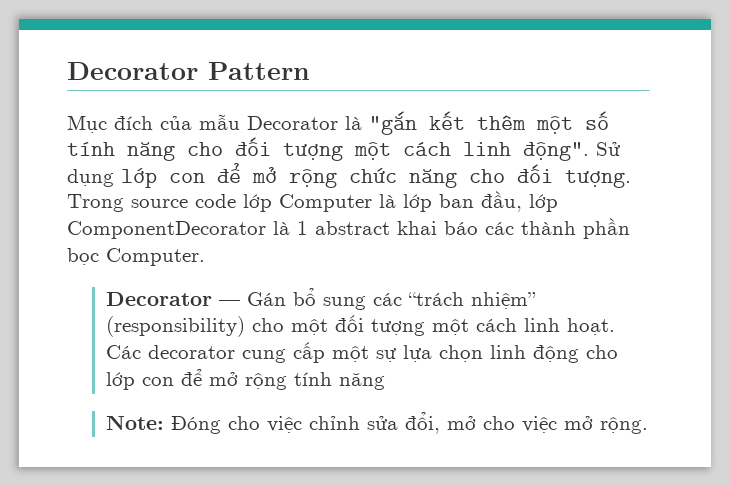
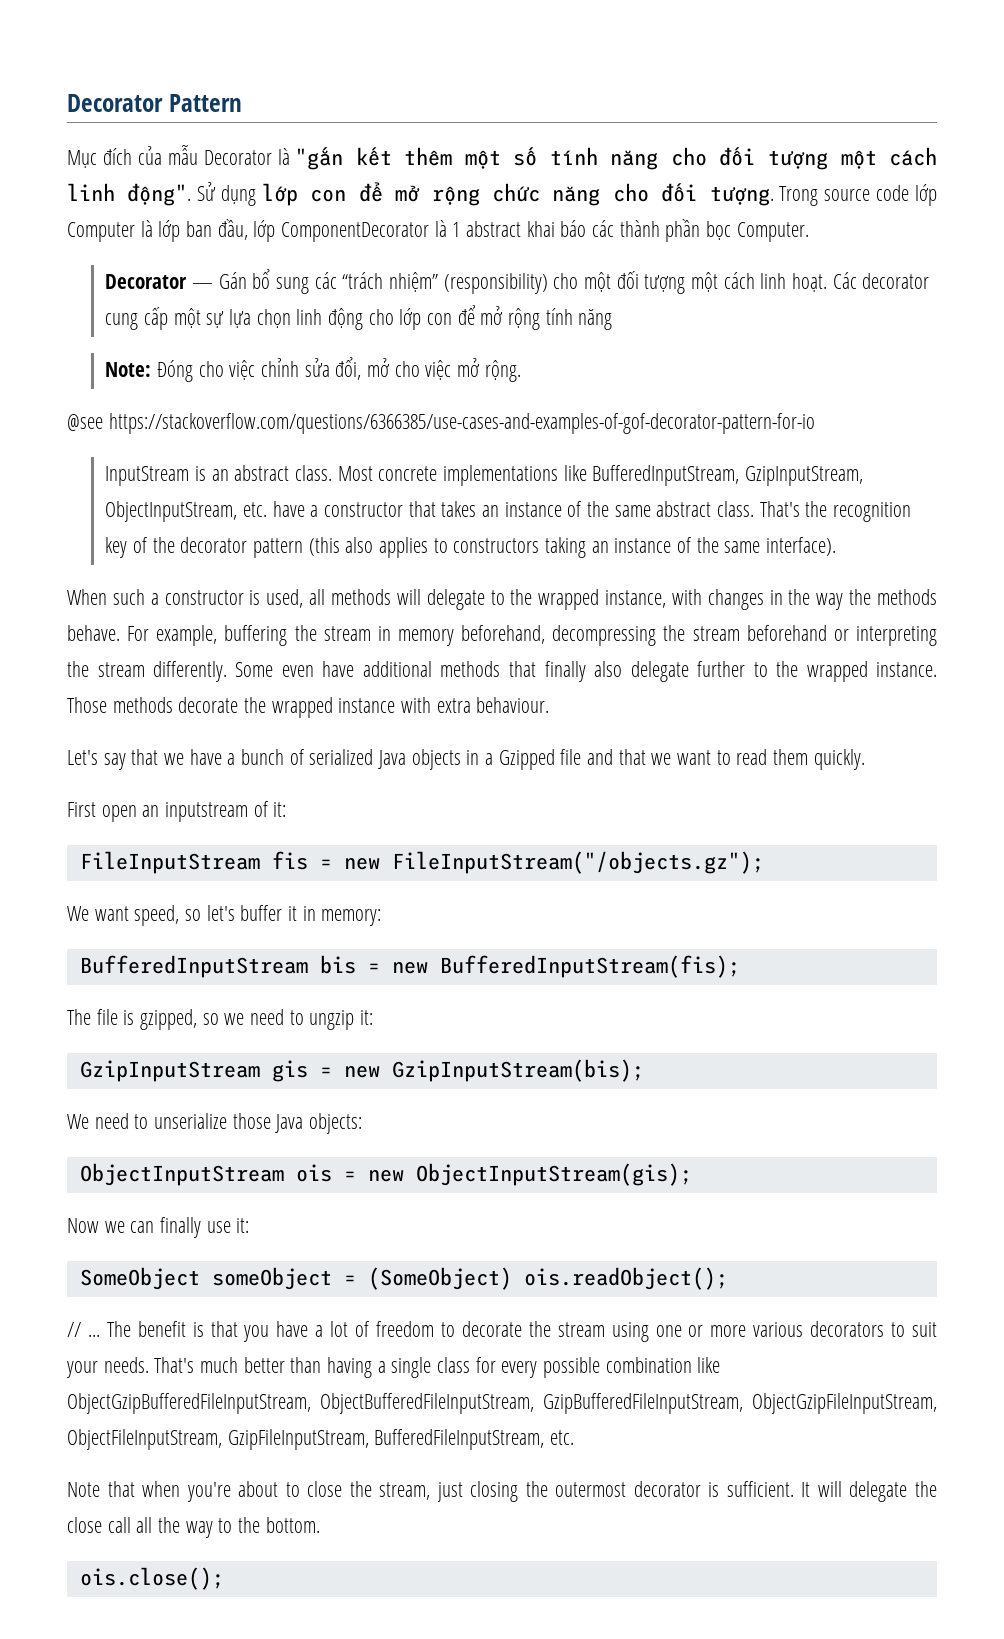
+ @see https://stackoverflow.com/questions/6366385/use-cases-and-examples-of-gof-decorator-pattern-for-io
+ InputStream is an abstract class. Most concrete implementations like BufferedInputStream, GzipInputStream, ObjectInputStream, etc. have a constructor that takes an instance of the same abstract class. That's the recognition key of the decorator pattern (this also applies to constructors taking an instance of the same interface).
+ When such a constructor is used, all methods will delegate to the wrapped instance, with changes in the way the methods behave. For example, buffering the stream in memory beforehand, decompressing the stream beforehand or interpreting the stream differently. Some even have additional methods that finally also delegate further to the wrapped instance. Those methods decorate the wrapped instance with extra behaviour.
+ Let's say that we have a bunch of serialized Java objects in a Gzipped file and that we want to read them quickly.
+ First open an inputstream of it:
+ FileInputStream fis = new FileInputStream("/objects.gz");
+ We want speed, so let's buffer it in memory:
+ BufferedInputStream bis = new BufferedInputStream(fis);
+ The file is gzipped, so we need to ungzip it:
+ GzipInputStream gis = new GzipInputStream(bis);
+ We need to unserialize those Java objects:
+ ObjectInputStream ois = new ObjectInputStream(gis);
+ Now we can finally use it:
+ SomeObject someObject = (SomeObject) ois.readObject();
+ // ... The benefit is that you have a lot of freedom to decorate the stream using one or more various decorators to suit your needs. That's much better than having a single class for every possible combination like ObjectGzipBufferedFileInputStream, ObjectBufferedFileInputStream, GzipBufferedFileInputStream, ObjectGzipFileInputStream, ObjectFileInputStream, GzipFileInputStream, BufferedFileInputStream, etc.
+ Note that when you're about to close the stream, just closing the outermost decorator is sufficient. It will delegate the close call all the way to the bottom.
+ ois.close();

